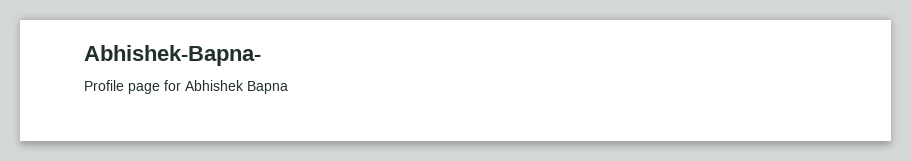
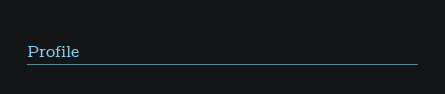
- Abhishek-Bapna-
- Profile page for Abhishek Bapna
+ Profile

